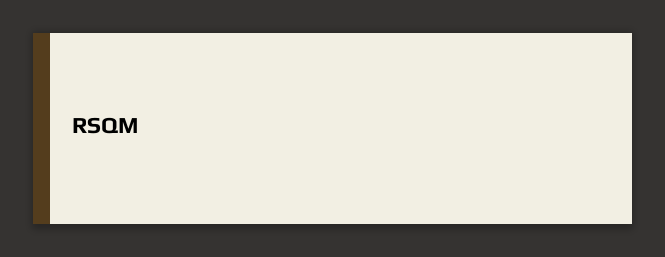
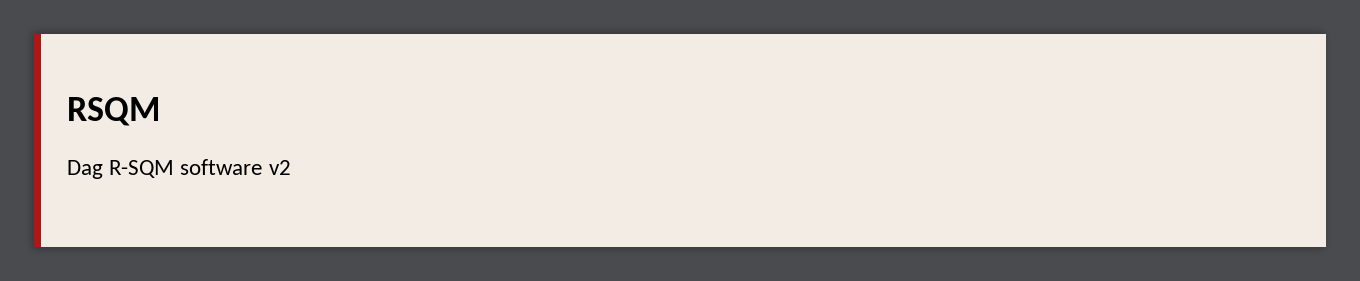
+ Dag R-SQM software v2

